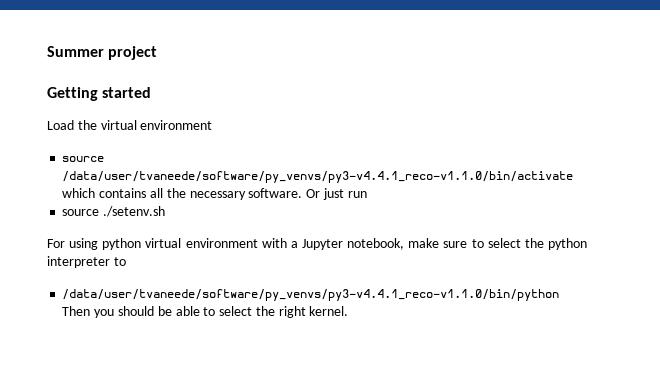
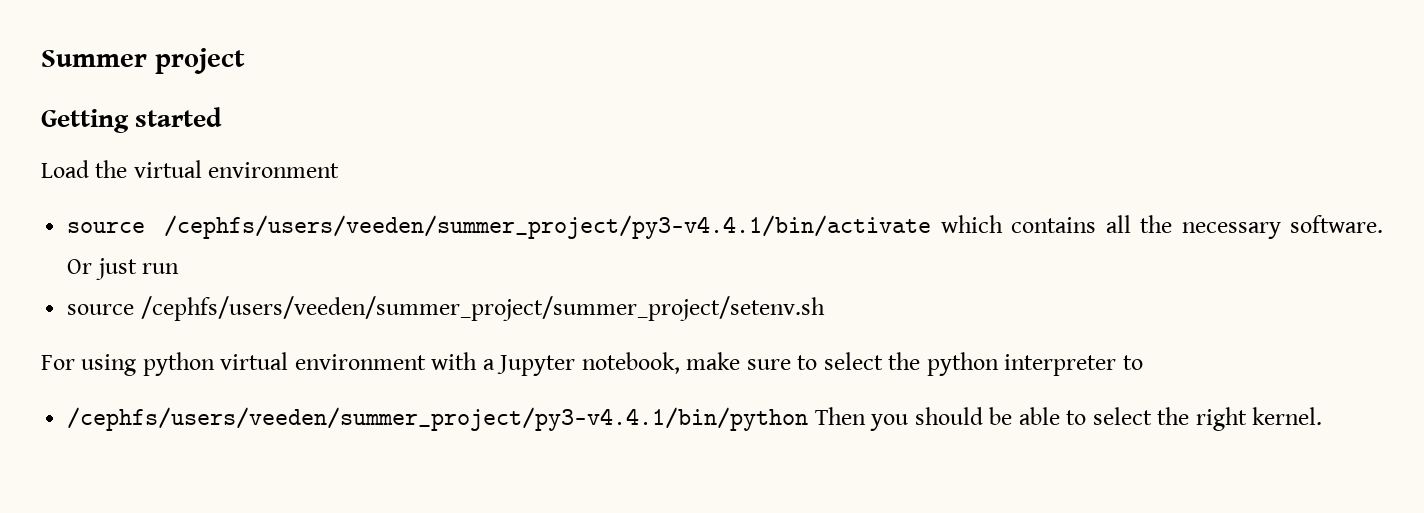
- source /data/user/tvaneede/software/py_venvs/py3-v4.4.1_reco-v1.1.0/bin/activate which contains all the necessary software.
+ source /cephfs/users/veeden/summer_project/py3-v4.4.1/bin/activate which contains all the necessary software.
- source ./setenv.sh
+ source /cephfs/users/veeden/summer_project/summer_project/setenv.sh
- /data/user/tvaneede/software/py_venvs/py3-v4.4.1_reco-v1.1.0/bin/python Then you should be able to select the right kernel.
+ /cephfs/users/veeden/summer_project/py3-v4.4.1/bin/python Then you should be able to select the right kernel.

